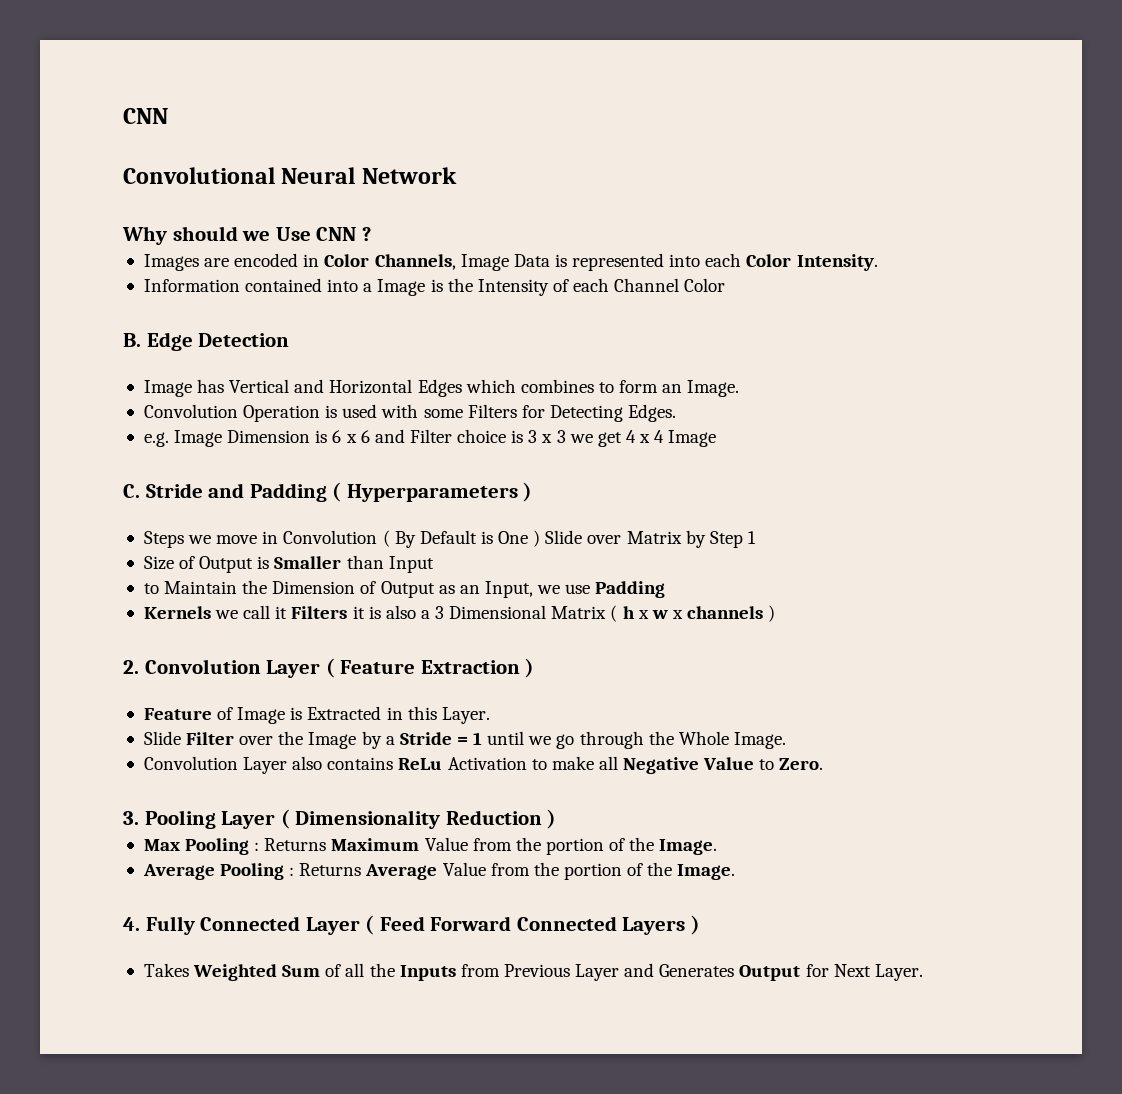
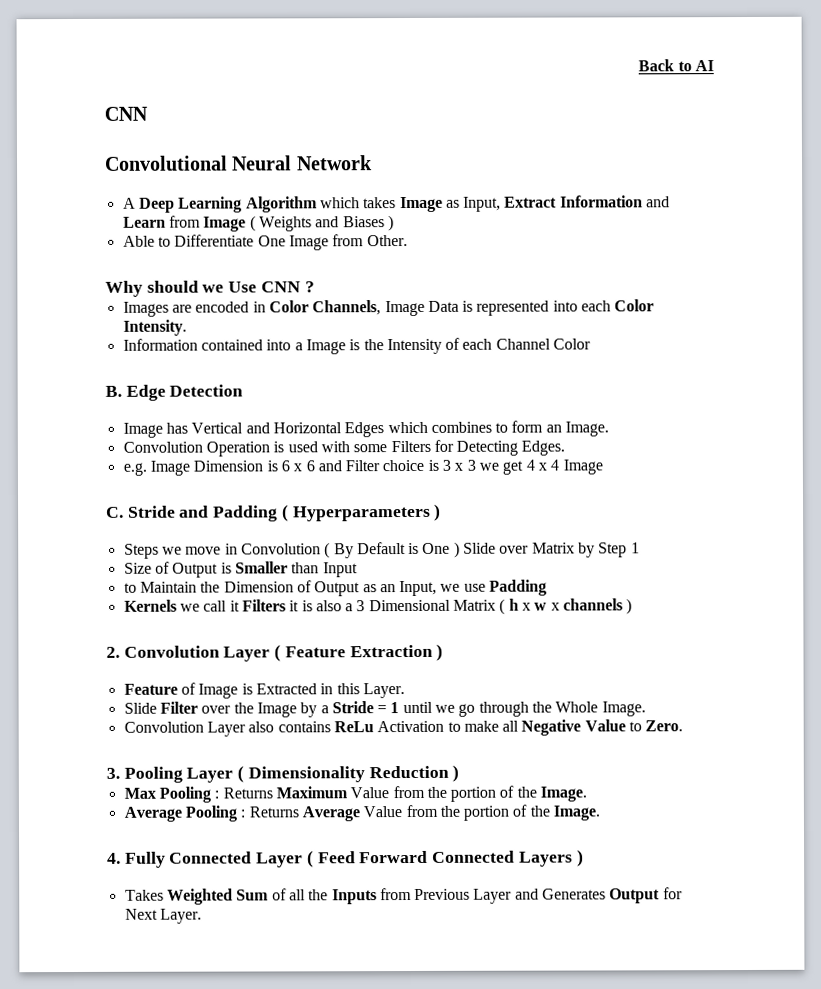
+ Back to AI
+ A Deep Learning Algorithm which takes Image as Input, Extract Information and Learn from Image ( Weights and Biases )
+ Able to Differentiate One Image from Other.

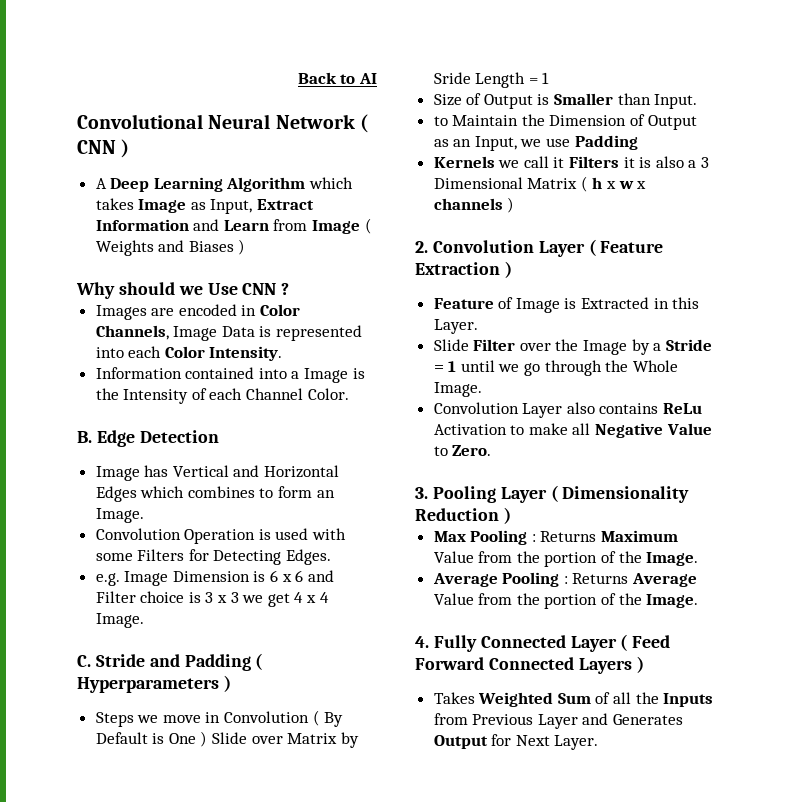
  Back to AI
- CNN
- Convolutional Neural Network
+ Convolutional Neural Network ( CNN )
- Able to Differentiate One Image from Other.
- Information contained into a Image is the Intensity of each Channel Color
+ Information contained into a Image is the Intensity of each Channel Color.
- e.g. Image Dimension is 6 x 6 and Filter choice is 3 x 3 we get 4 x 4 Image
+ e.g. Image Dimension is 6 x 6 and Filter choice is 3 x 3 we get 4 x 4 Image.
- Steps we move in Convolution ( By Default is One ) Slide over Matrix by Step 1
+ Steps we move in Convolution ( By Default is One ) Slide over Matrix by Sride Length = 1
- Size of Output is Smaller than Input
+ Size of Output is Smaller than Input.

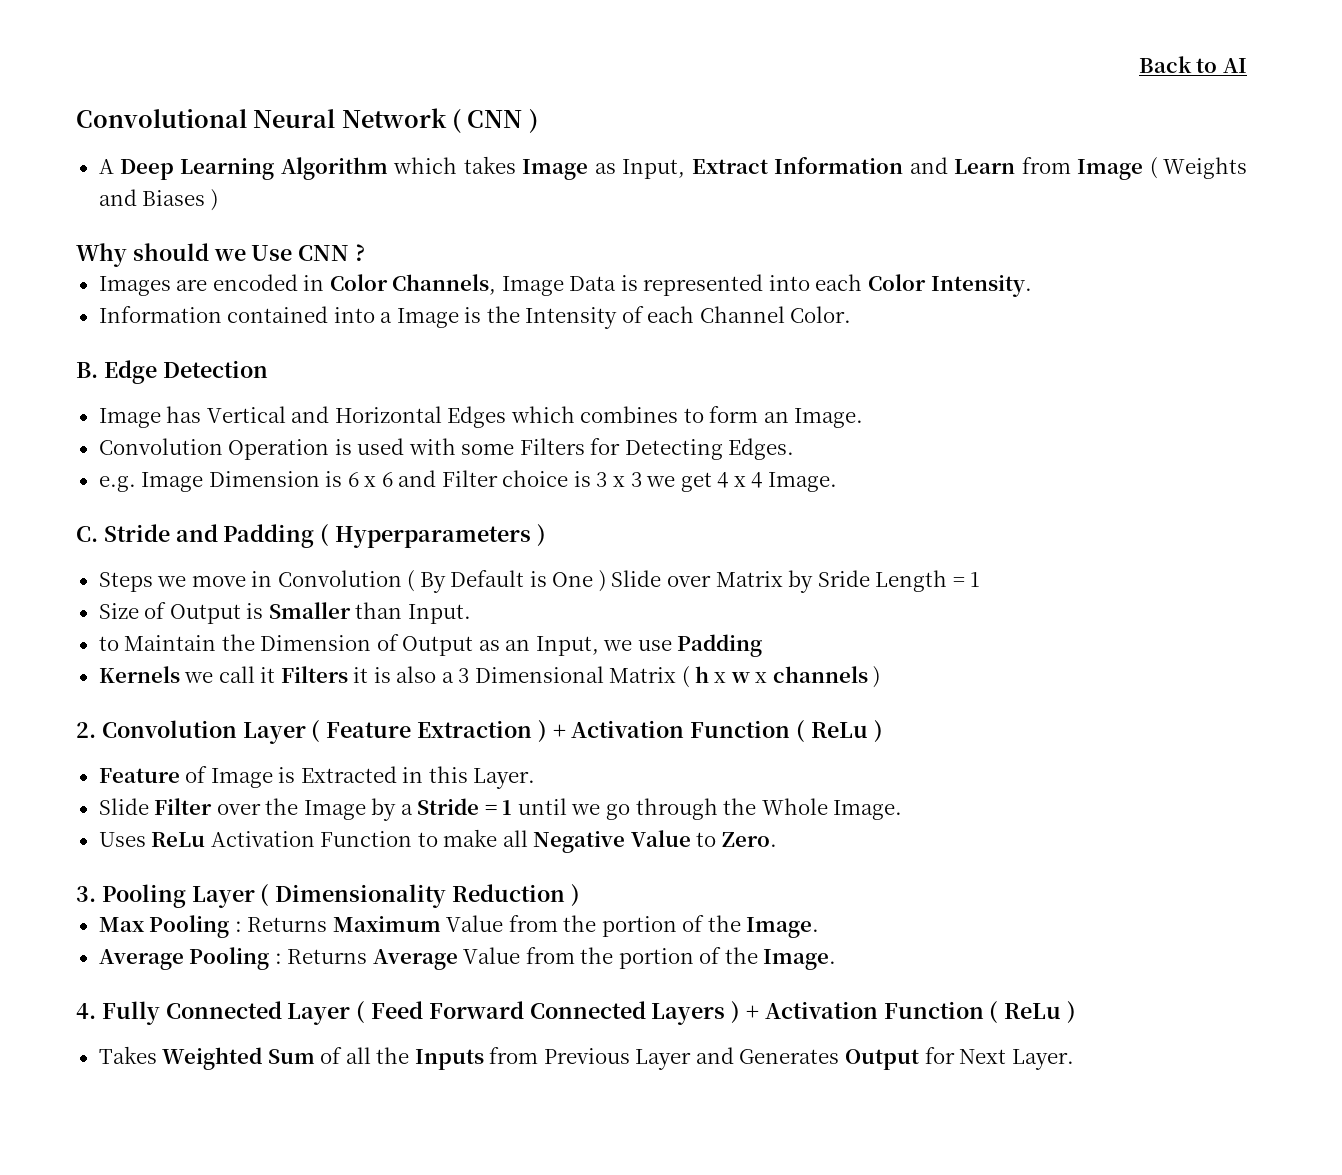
- 2. Convolution Layer ( Feature Extraction )
+ 2. Convolution Layer ( Feature Extraction ) + Activation Function ( ReLu )
- Convolution Layer also contains ReLu Activation to make all Negative Value to Zero.
+ Uses ReLu Activation Function to make all Negative Value to Zero.
- 4. Fully Connected Layer ( Feed Forward Connected Layers )
+ 4. Fully Connected Layer ( Feed Forward Connected Layers ) + Activation Function ( ReLu )

